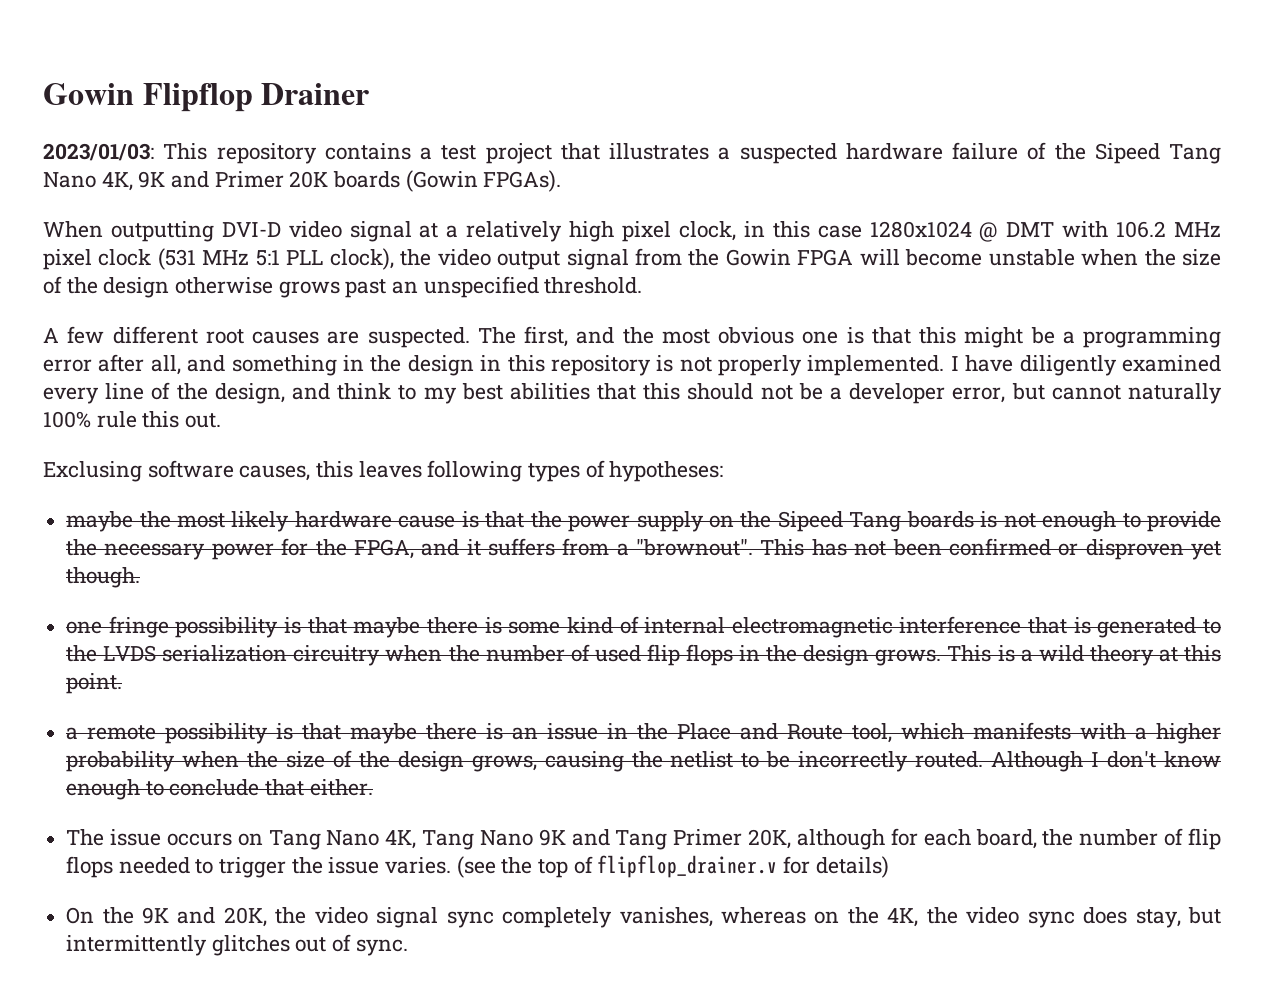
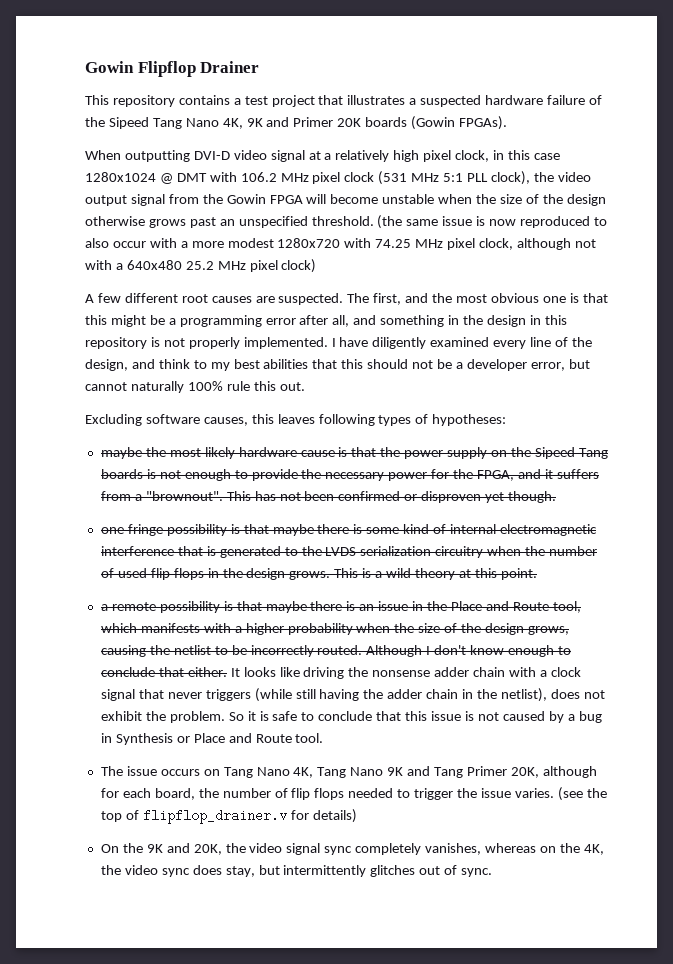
- 2023/01/03: This repository contains a test project that illustrates a suspected hardware failure of the Sipeed Tang Nano 4K, 9K and Primer 20K boards (Gowin FPGAs).
+ This repository contains a test project that illustrates a suspected hardware failure of the Sipeed Tang Nano 4K, 9K and Primer 20K boards (Gowin FPGAs).
+ (the same issue is now reproduced to also occur with a more modest 1280x720 with 74.25 MHz pixel clock, although not with a 640x480 25.2 MHz pixel clock)
- Exclusing software causes, this leaves following types of hypotheses:
+ Excluding software causes, this leaves following types of hypotheses:
+ It looks like driving the nonsense adder chain with a clock signal that never triggers (while still having the adder chain in the netlist), does not exhibit the problem. So it is safe to conclude that this issue is not caused by a bug in Synthesis or Place and Route tool.

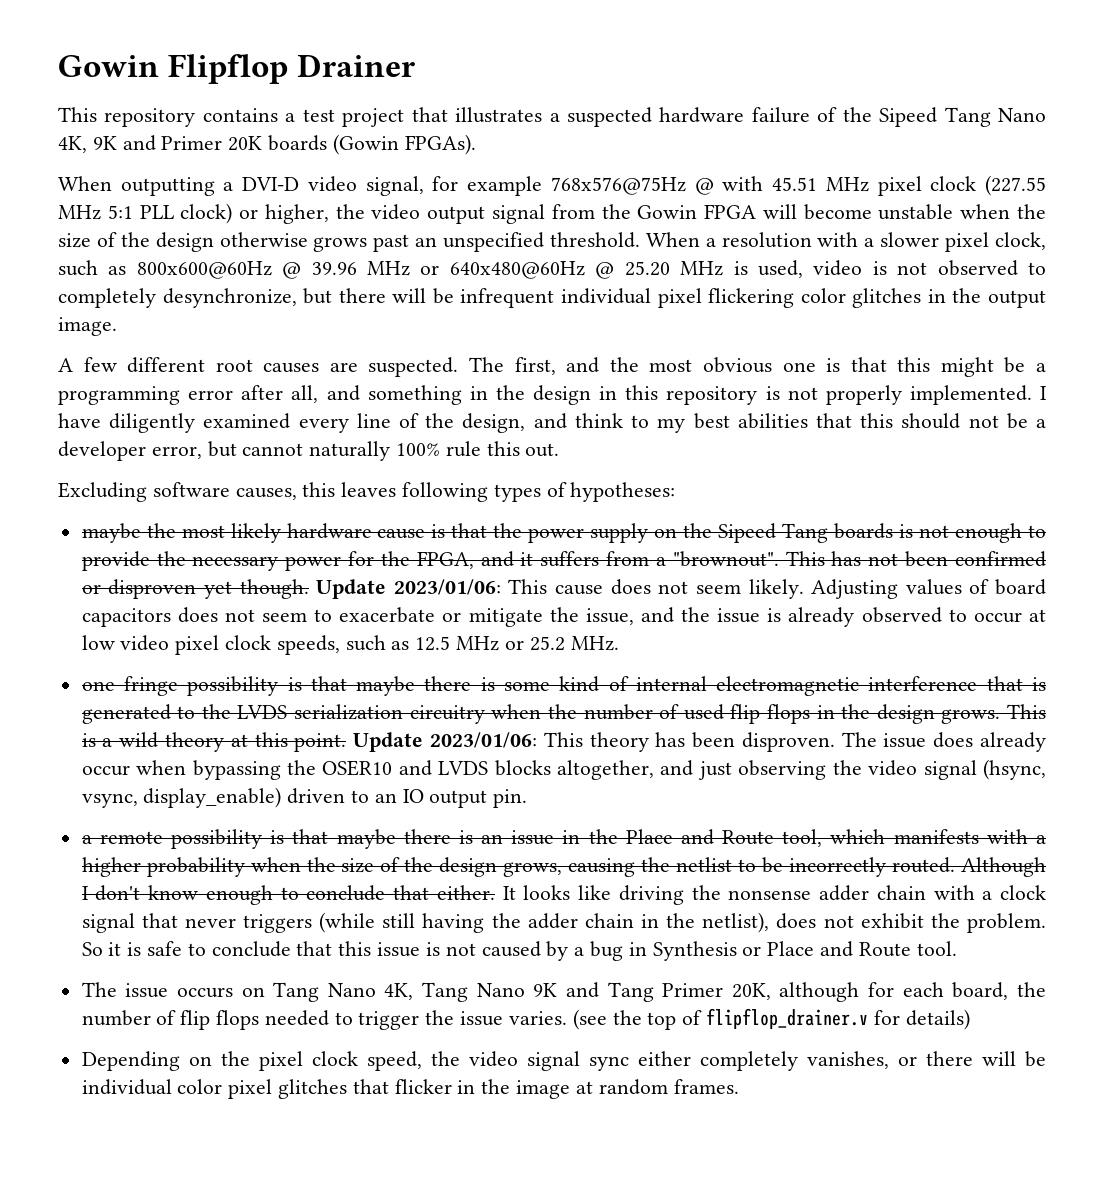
- When outputting DVI-D video signal at a relatively high pixel clock, in this case 1280x1024 @ DMT with 106.2 MHz pixel clock (531 MHz 5:1 PLL clock), the video output signal from the Gowin FPGA will become unstable when the size of the design otherwise grows past an unspecified threshold.
+ When outputting a DVI-D video signal, for example 768x576@75Hz @ with 45.51 MHz pixel clock (227.55 MHz 5:1 PLL clock) or higher, the video output signal from the Gowin FPGA will become unstable when the size of the design otherwise grows past an unspecified threshold.
- (the same issue is now reproduced to also occur with a more modest 1280x720 with 74.25 MHz pixel clock, although not with a 640x480 25.2 MHz pixel clock)
+ When a resolution with a slower pixel clock, such as 800x600@60Hz @ 39.96 MHz or 640x480@60Hz @ 25.20 MHz is used, video is not observed to completely desynchronize, but there will be infrequent individual pixel flickering color glitches in the output image.
+ Update 2023/01/06: This cause does not seem likely. Adjusting values of board capacitors does not seem to exacerbate or mitigate the issue, and the issue is already observed to occur at low video pixel clock speeds, such as 12.5 MHz or 25.2 MHz.
+ Update 2023/01/06: This theory has been disproven. The issue does already occur when bypassing the OSER10 and LVDS blocks altogether, and just observing the video signal (hsync, vsync, display_enable) driven to an IO output pin.
- On the 9K and 20K, the video signal sync completely vanishes, whereas on the 4K, the video sync does stay, but intermittently glitches out of sync.
+ Depending on the pixel clock speed, the video signal sync either completely vanishes, or there will be individual color pixel glitches that flicker in the image at random frames.

